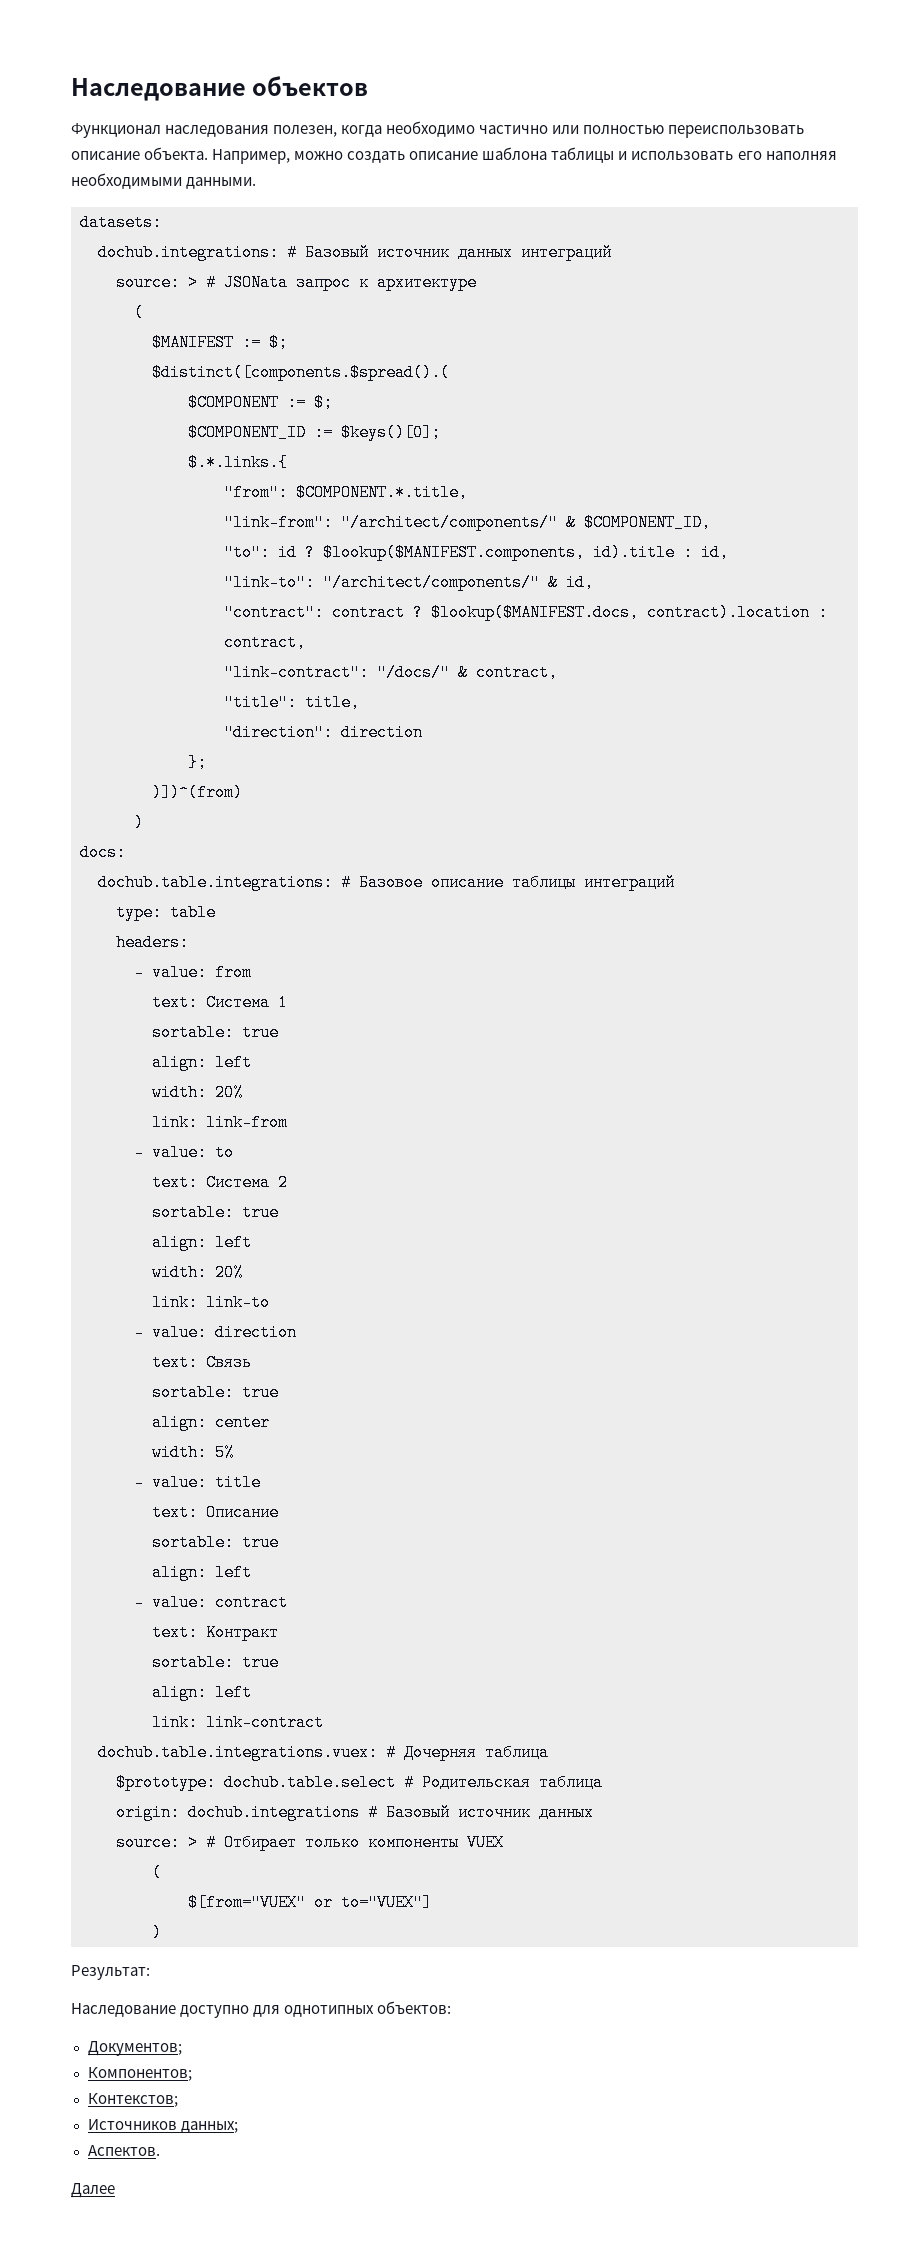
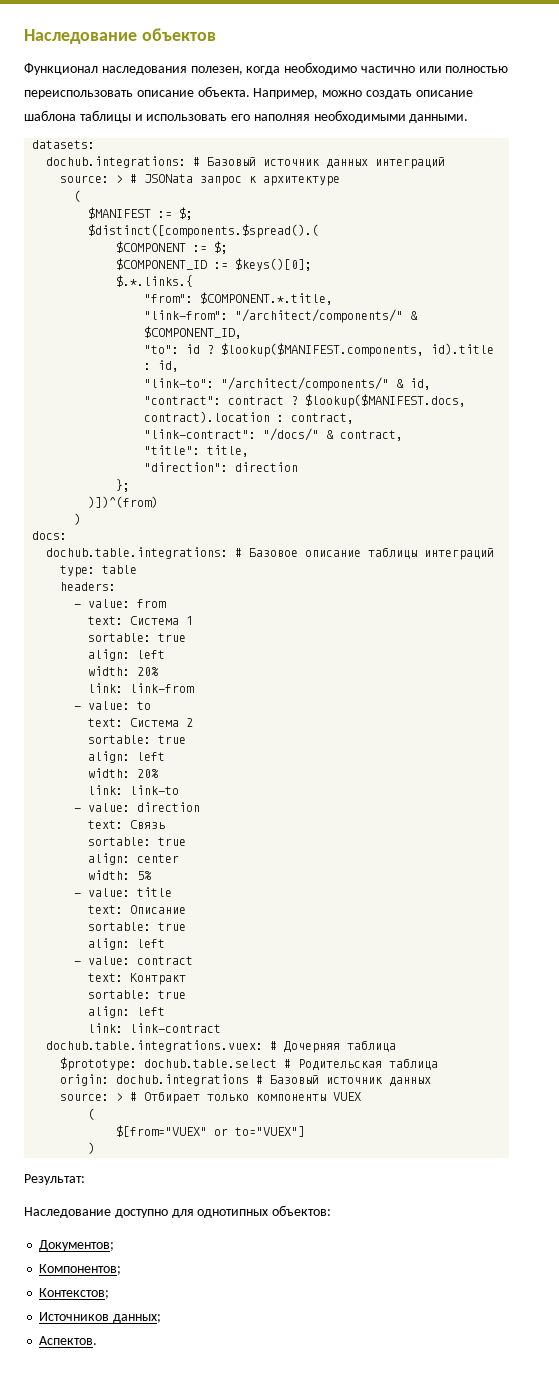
- Далее

